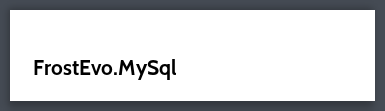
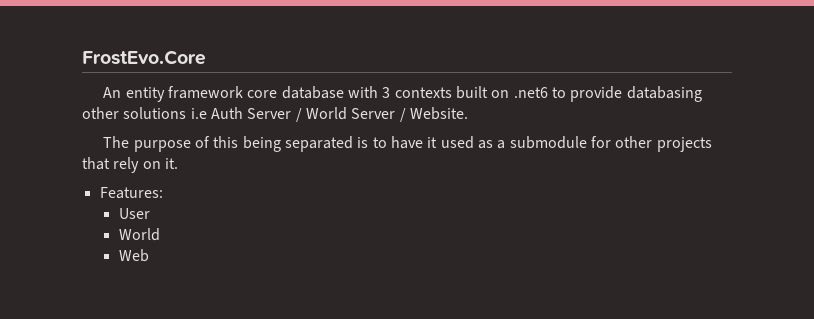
- FrostEvo.MySql
+ FrostEvo.Core
+ An entity framework core database with 3 contexts built on .net6 to provide databasing other solutions i.e Auth Server / World Server / Website.
+ The purpose of this being separated is to have it used as a submodule for other projects that rely on it.
+ Features:
+ User
+ World
+ Web

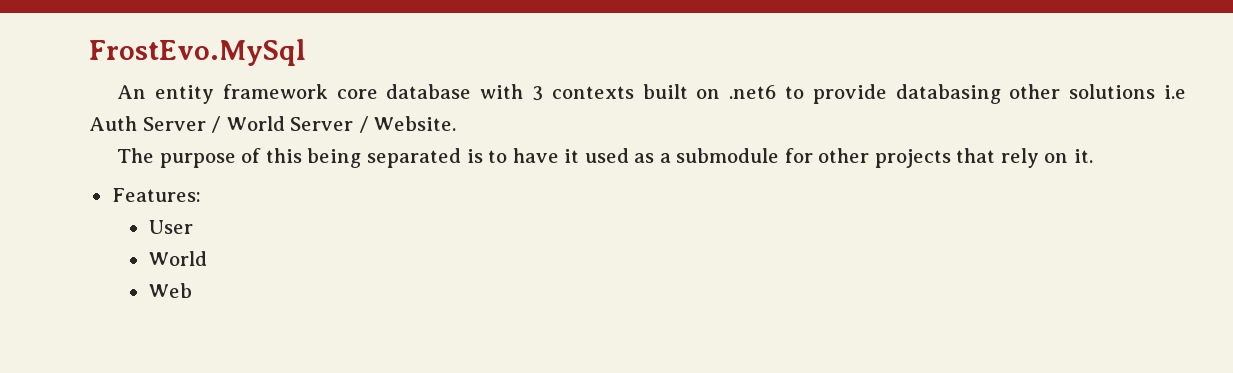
- FrostEvo.Core
+ FrostEvo.MySql

